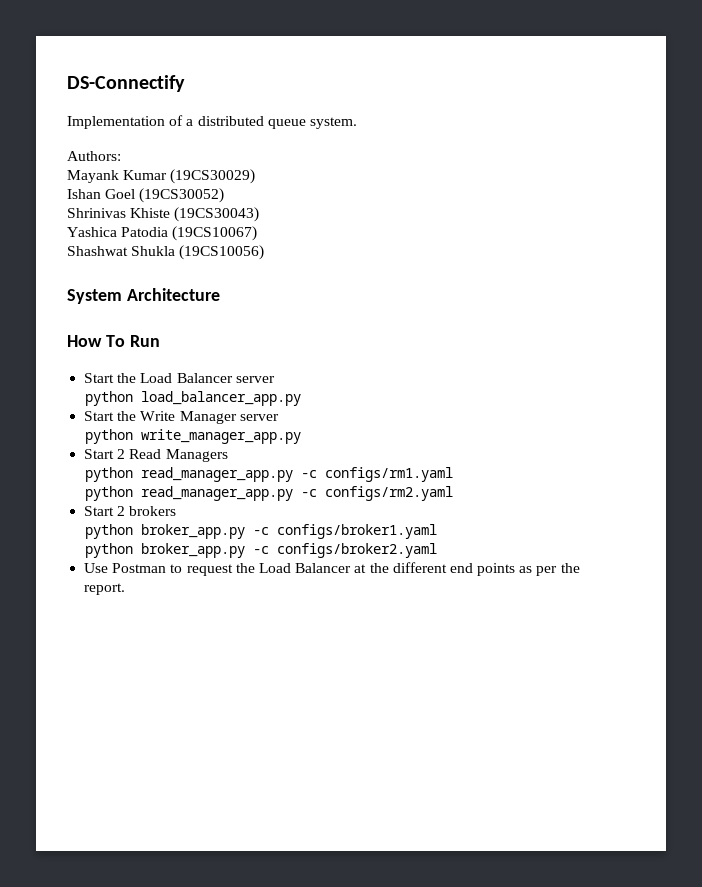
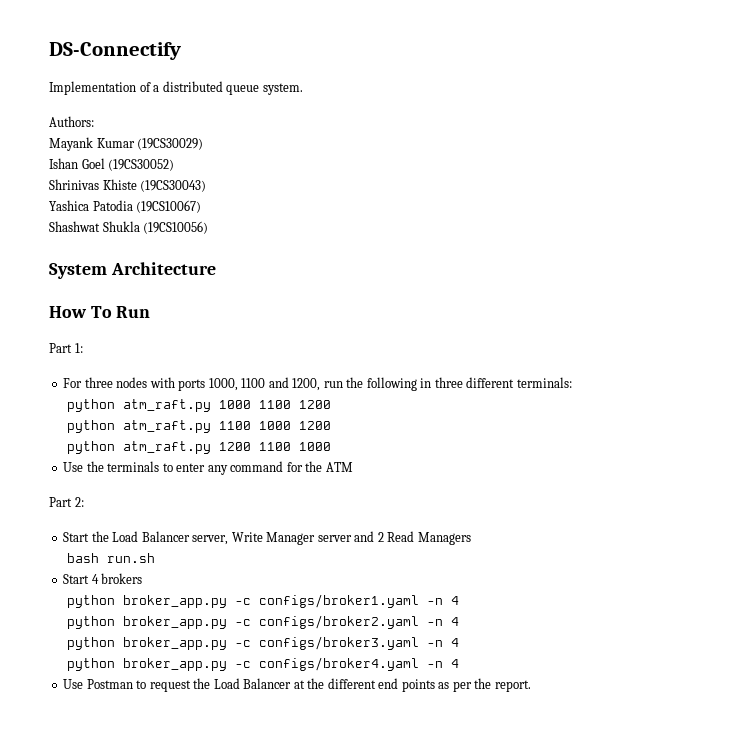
+ Part 1:
+ For three nodes with ports 1000, 1100 and 1200, run the following in three different terminals:
+ python atm_raft.py 1000 1100 1200
+ python atm_raft.py 1100 1000 1200
+ python atm_raft.py 1200 1100 1000
+ Use the terminals to enter any command for the ATM
+ Part 2:
- Start the Load Balancer server
- python load_balancer_app.py
- Start the Write Manager server
- python write_manager_app.py
- Start 2 Read Managers
+ Start the Load Balancer server, Write Manager server and 2 Read Managers
- python read_manager_app.py -c configs/rm1.yaml
- python read_manager_app.py -c configs/rm2.yaml
- Start 2 brokers
+ bash run.sh
+ Start 4 brokers
- python broker_app.py -c configs/broker1.yaml
+ python broker_app.py -c configs/broker1.yaml -n 4
- python broker_app.py -c configs/broker2.yaml
+ python broker_app.py -c configs/broker2.yaml -n 4
+ python broker_app.py -c configs/broker3.yaml -n 4
+ python broker_app.py -c configs/broker4.yaml -n 4

